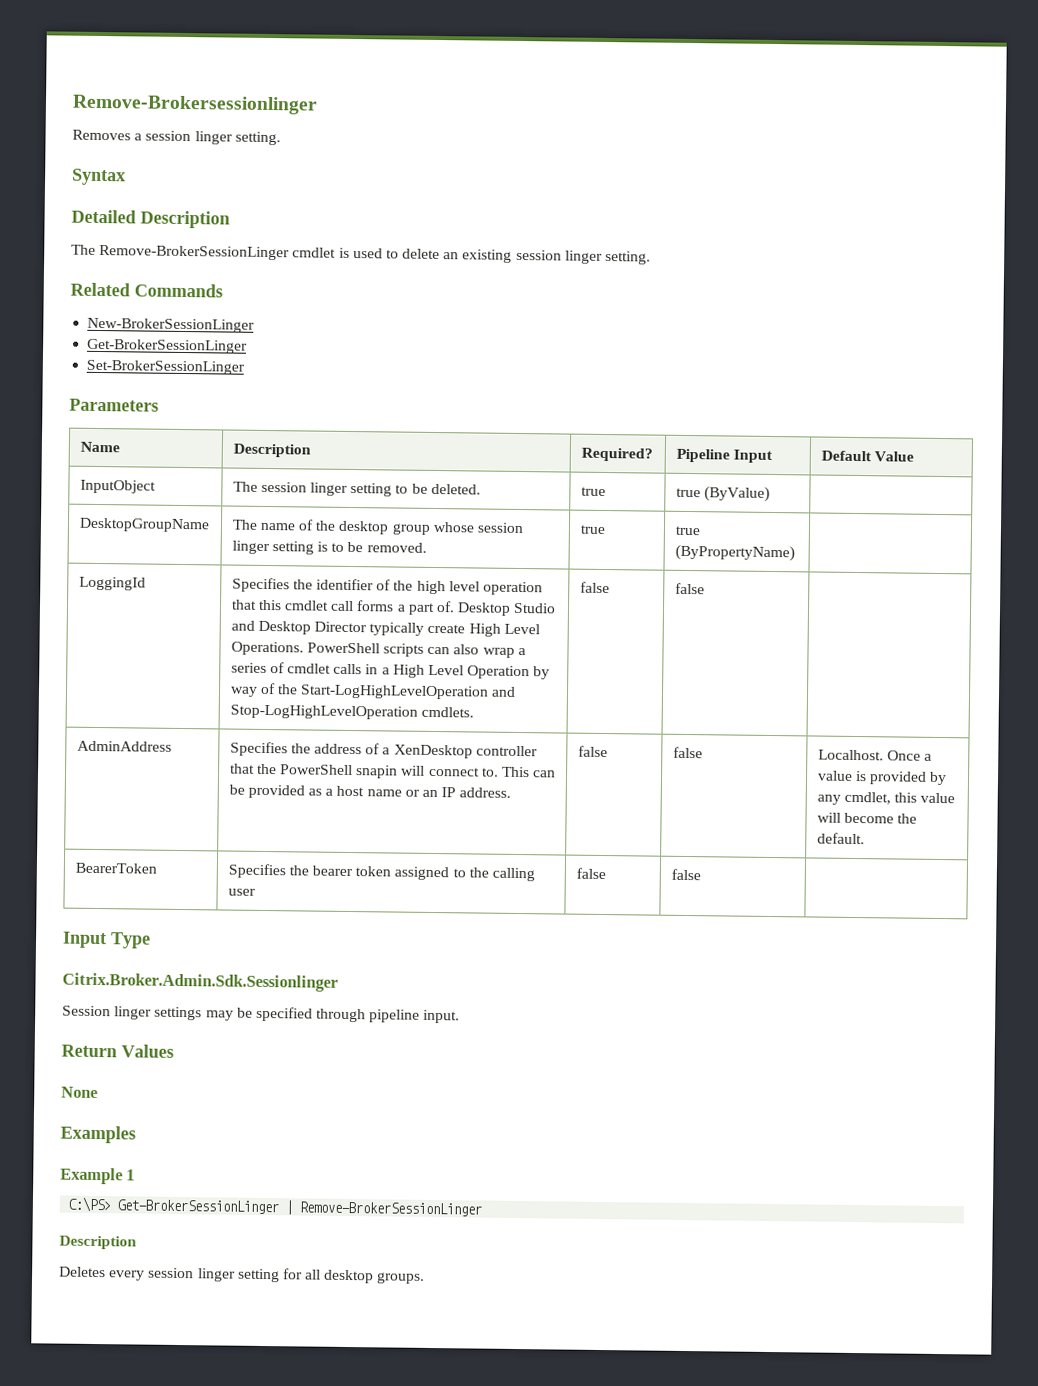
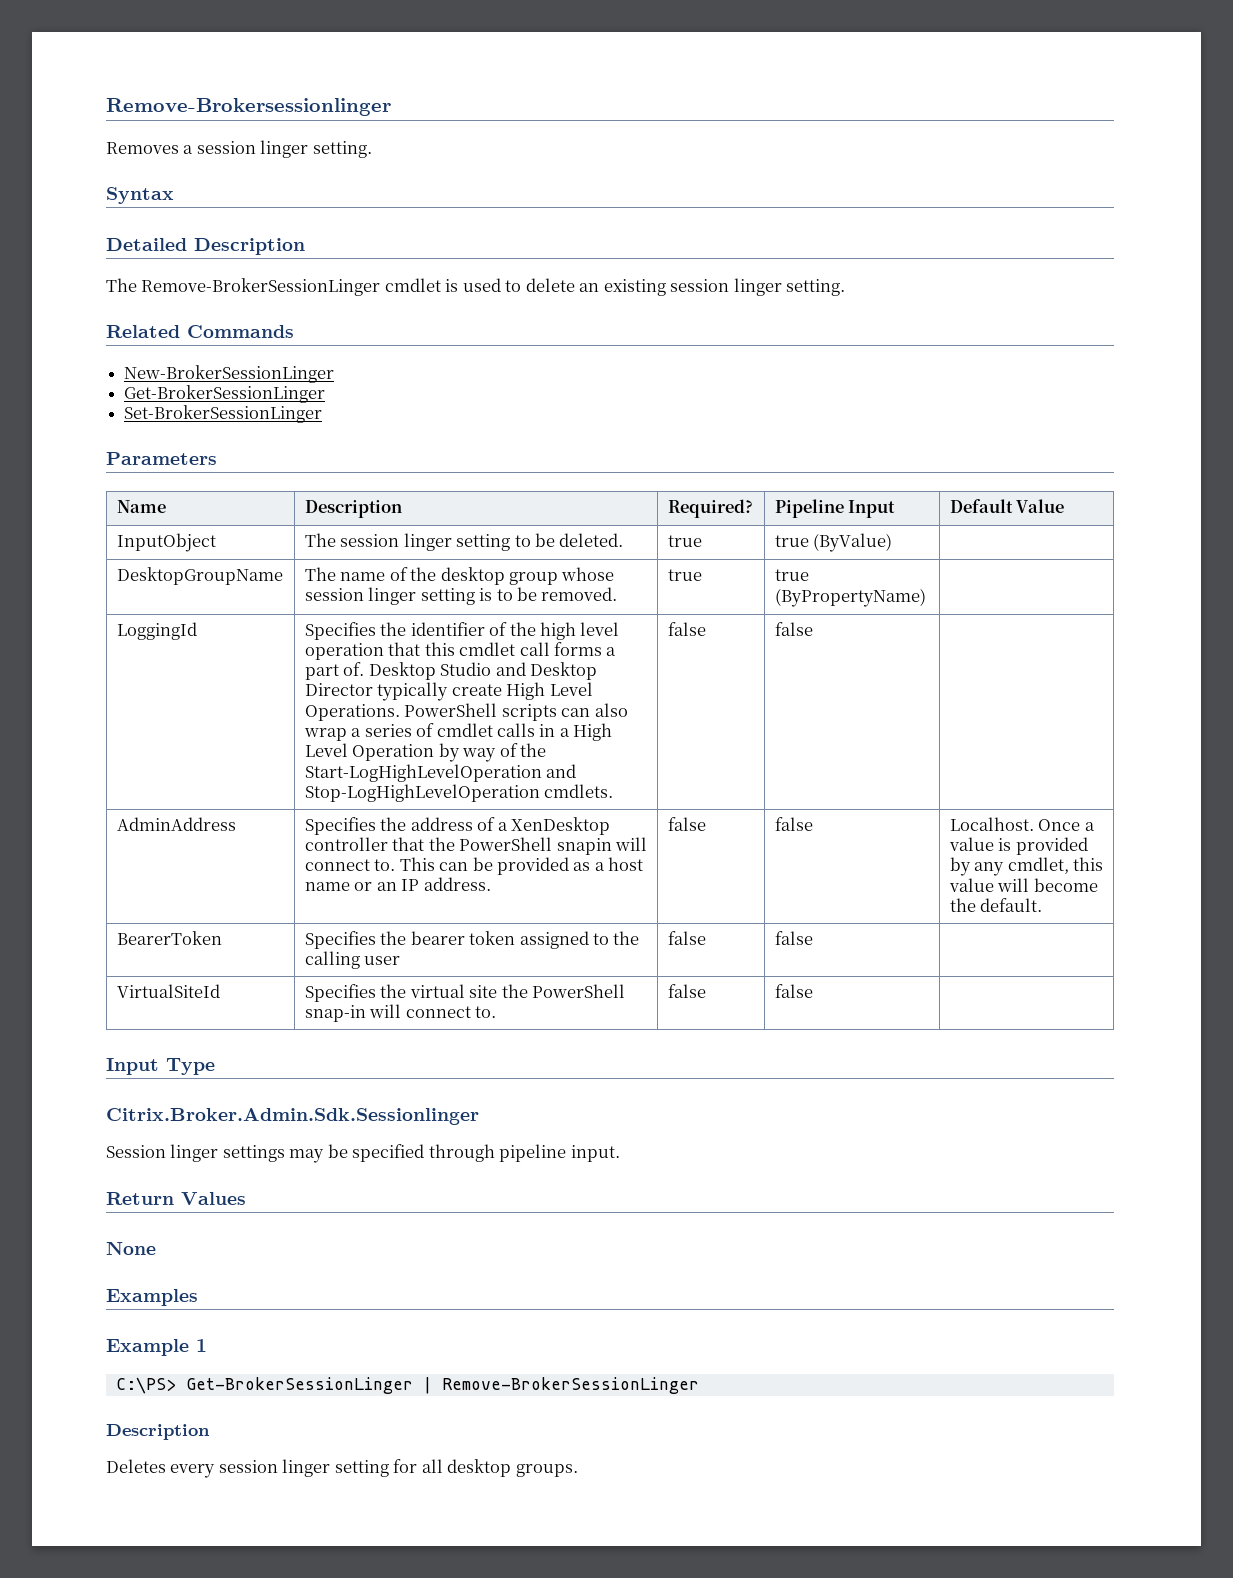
+ VirtualSiteId | Specifies the virtual site the PowerShell snap-in will connect to. | false | false |

